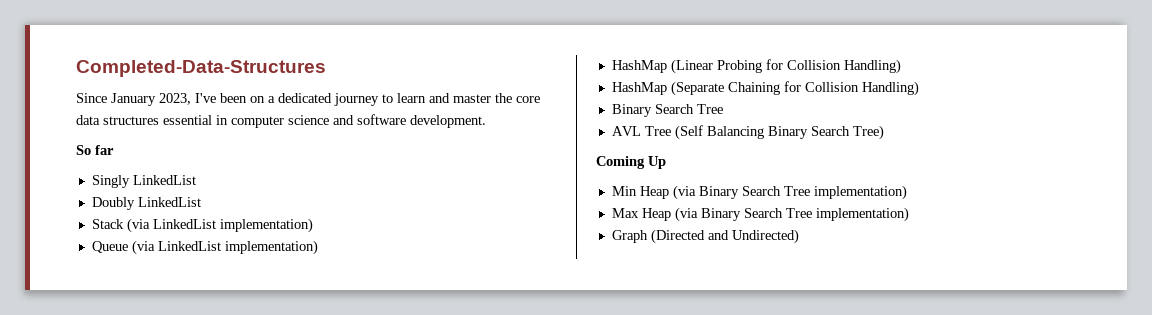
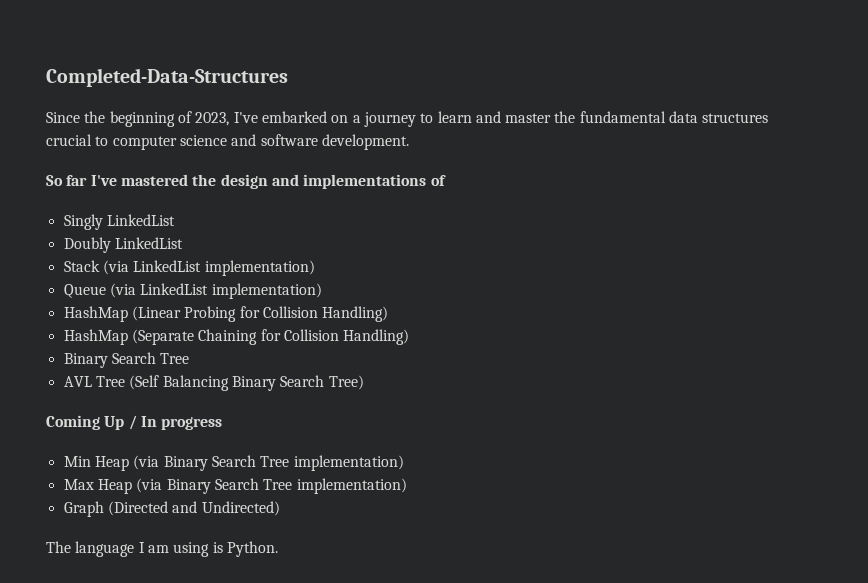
- Since January 2023, I've been on a dedicated journey to learn and master the core data structures essential in computer science and software development.
+ Since the beginning of 2023, I've embarked on a journey to learn and master the fundamental data structures crucial to computer science and software development.
- So far
+ So far I've mastered the design and implementations of
- Coming Up
+ Coming Up / In progress
+ The language I am using is Python.

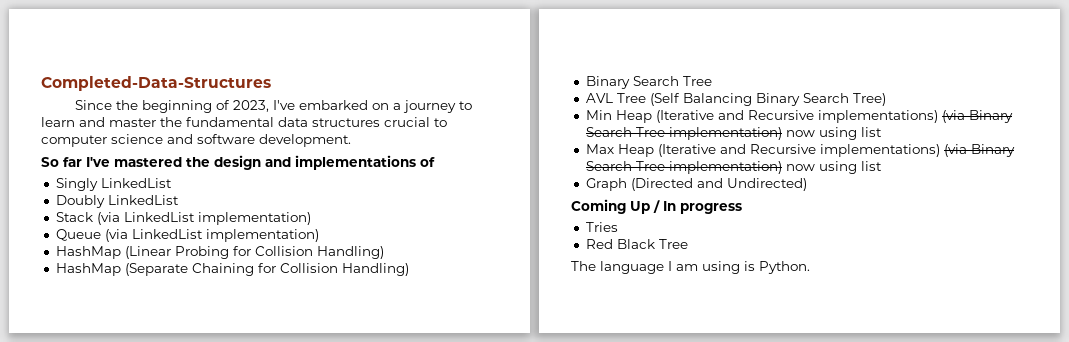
+ Min Heap (Iterative and Recursive implementations) (via Binary Search Tree implementation) now using list
+ Max Heap (Iterative and Recursive implementations) (via Binary Search Tree implementation) now using list
+ Graph (Directed and Undirected)
- Min Heap (via Binary Search Tree implementation)
- Max Heap (via Binary Search Tree implementation)
- Graph (Directed and Undirected)
+ Tries
+ Red Black Tree

